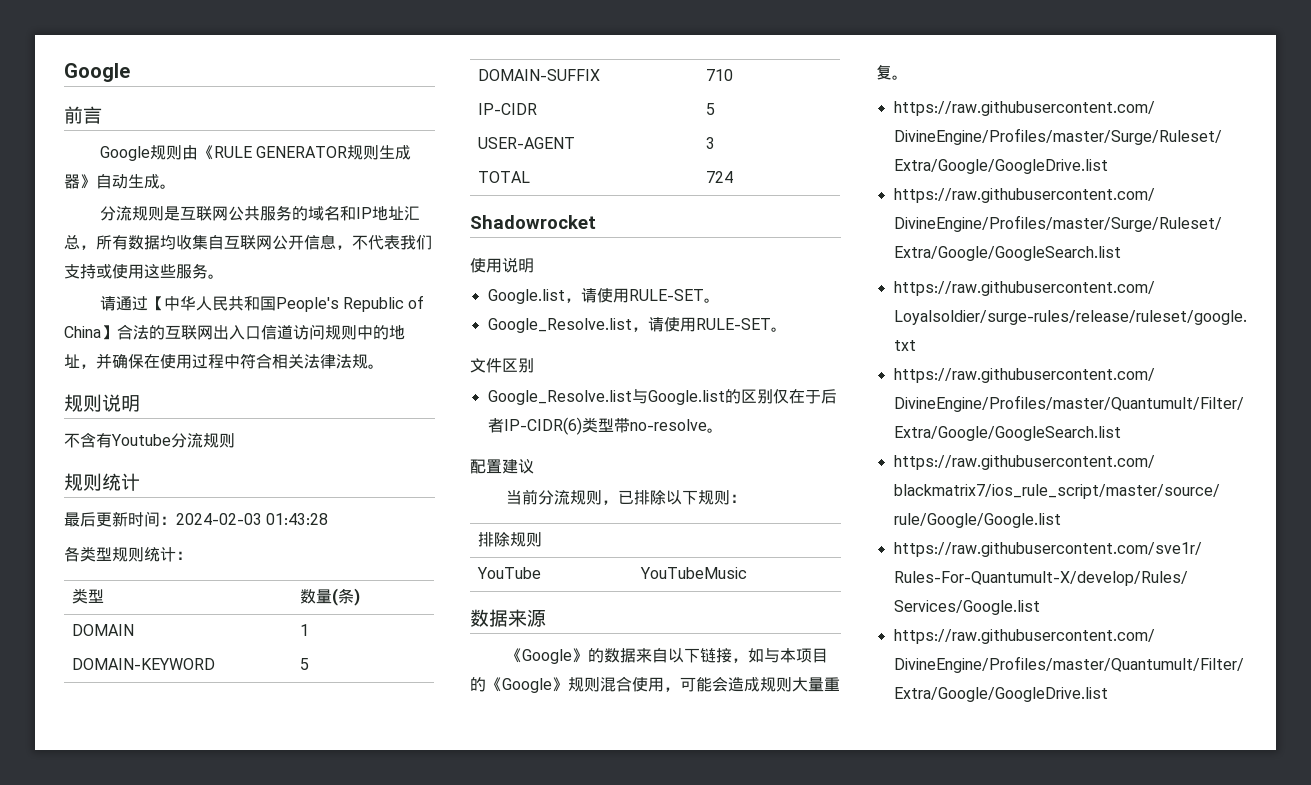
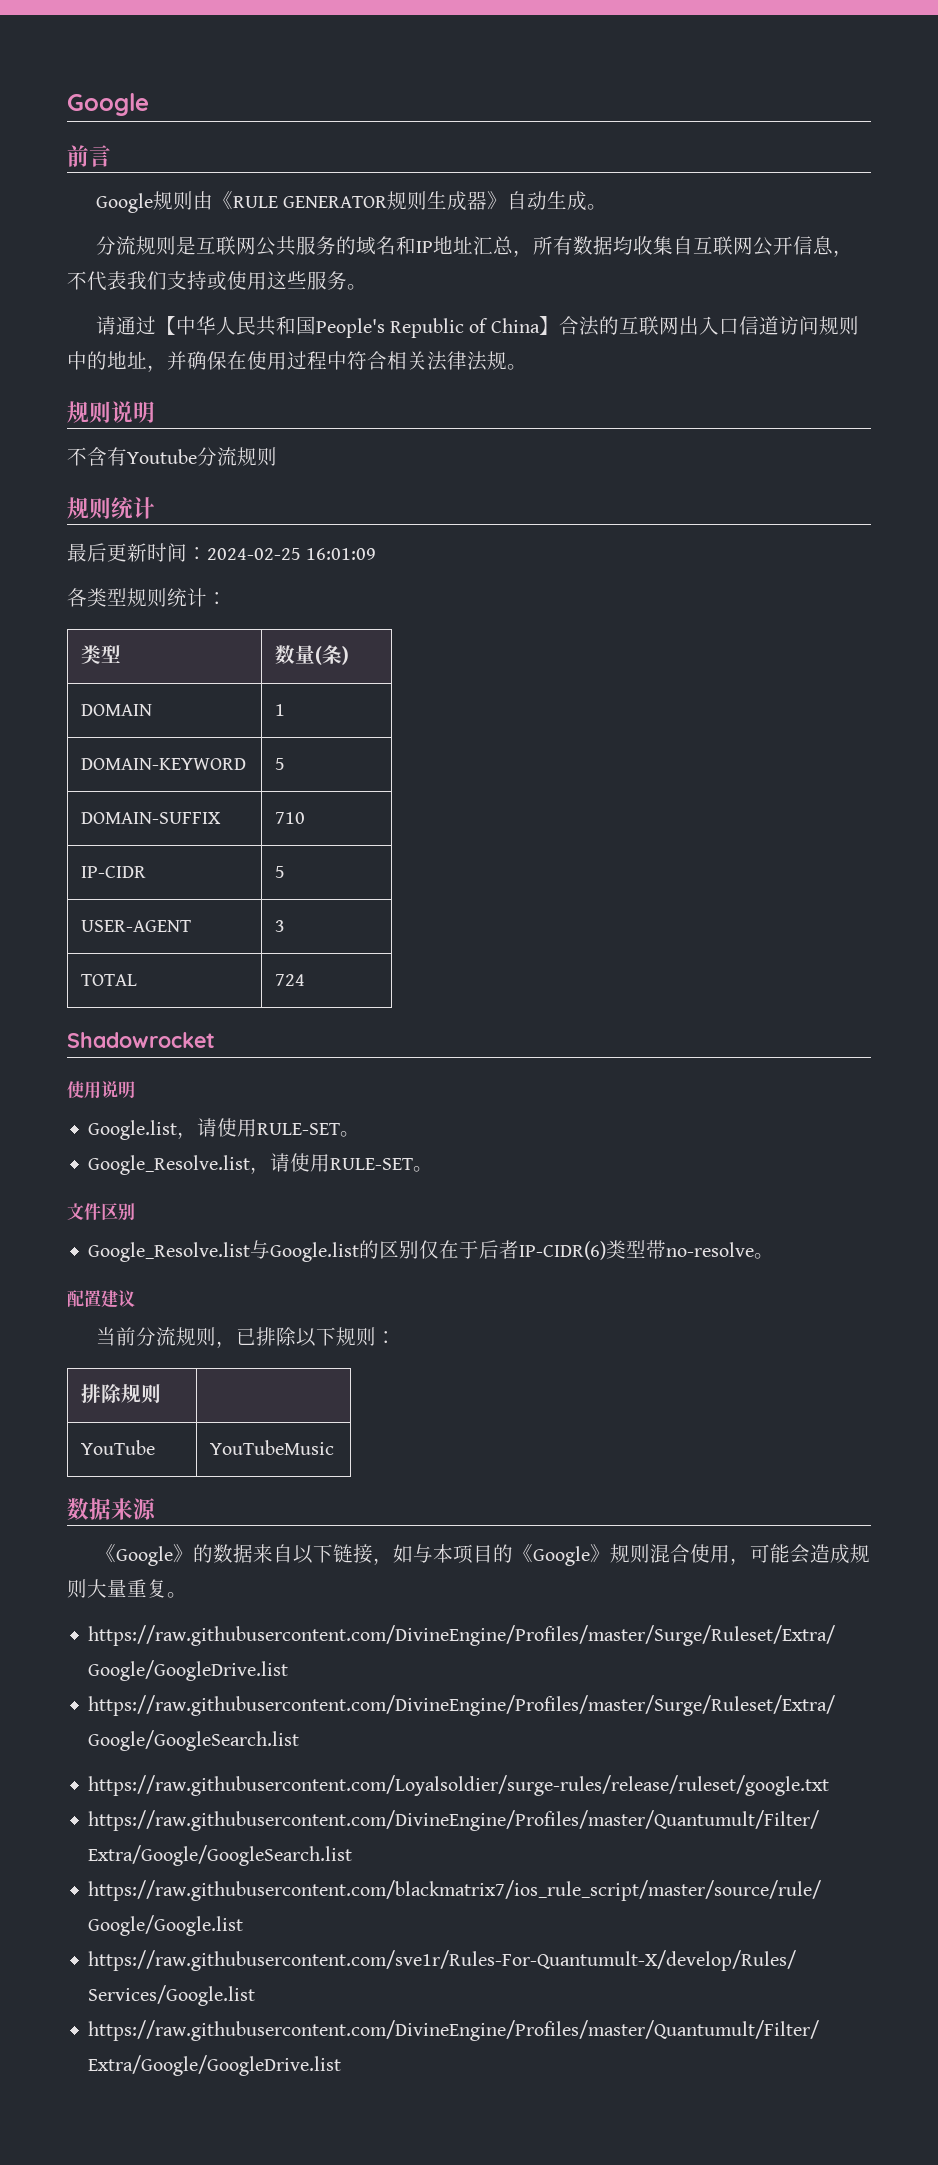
- 最后更新时间：2024-02-03 01:43:28
+ 最后更新时间：2024-02-25 16:01:09

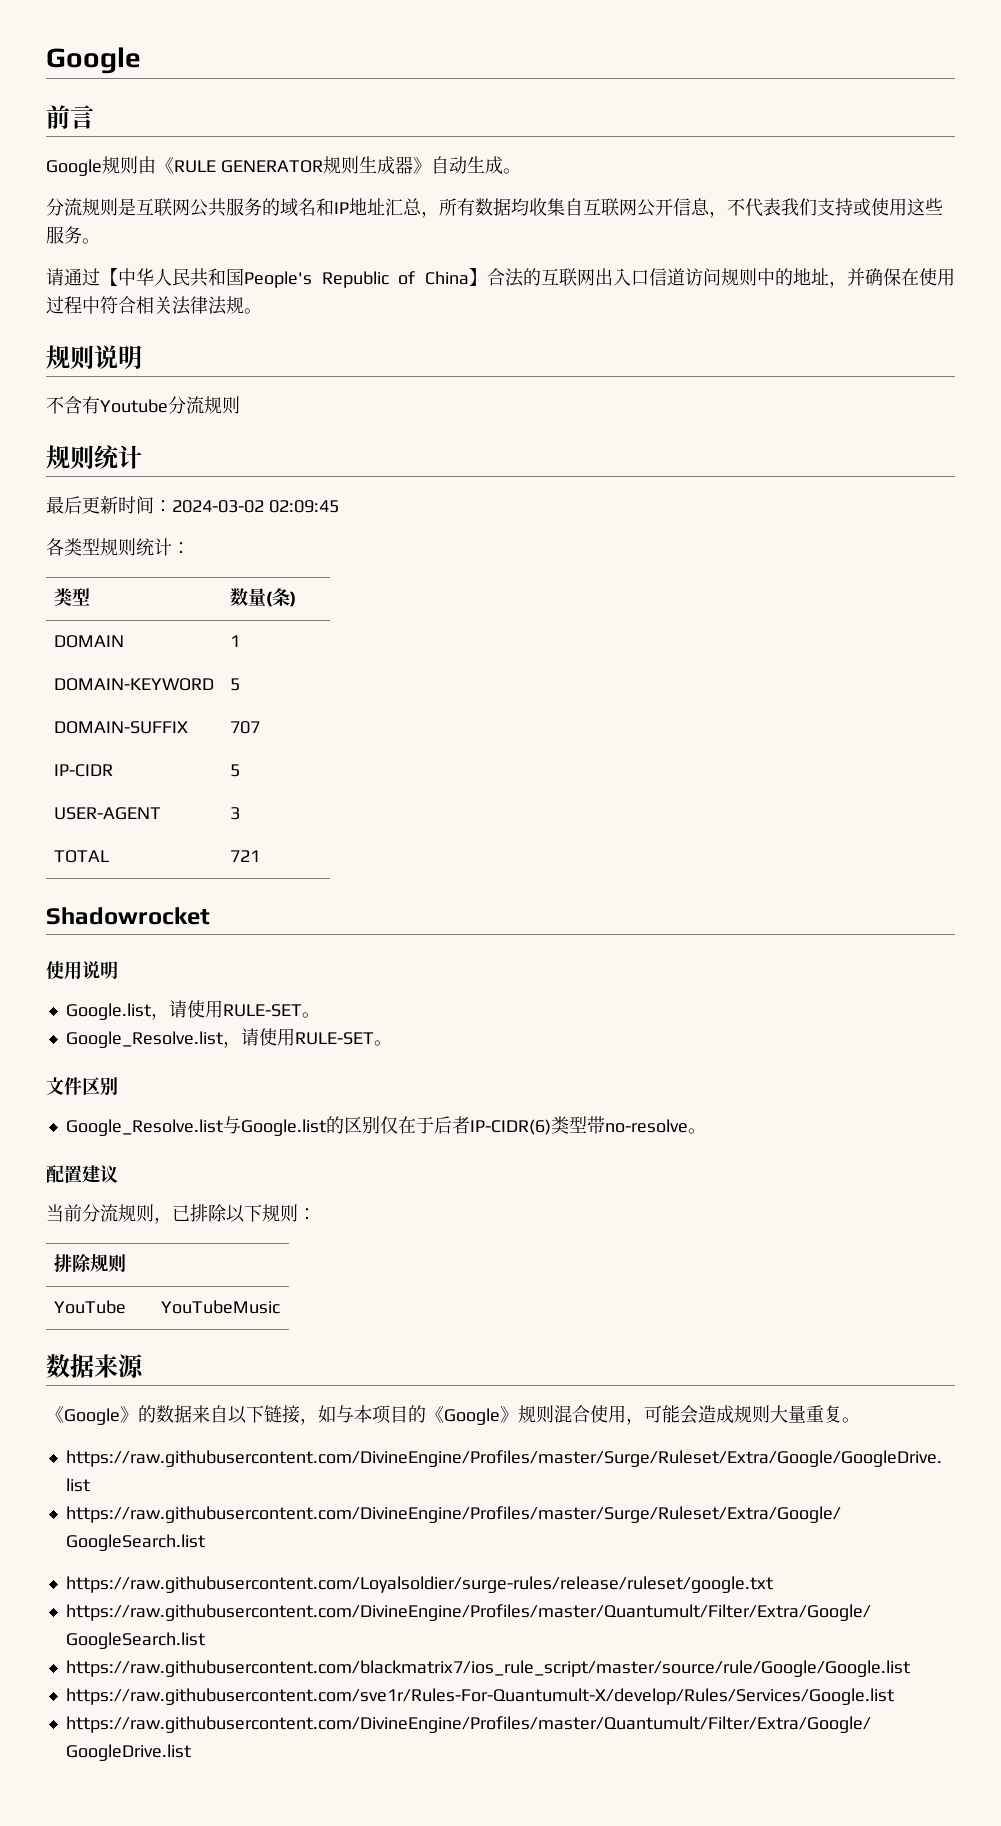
- 最后更新时间：2024-02-25 16:01:09
+ 最后更新时间：2024-03-02 02:09:45
- DOMAIN-SUFFIX | 710
+ DOMAIN-SUFFIX | 707
- TOTAL | 724
+ TOTAL | 721

